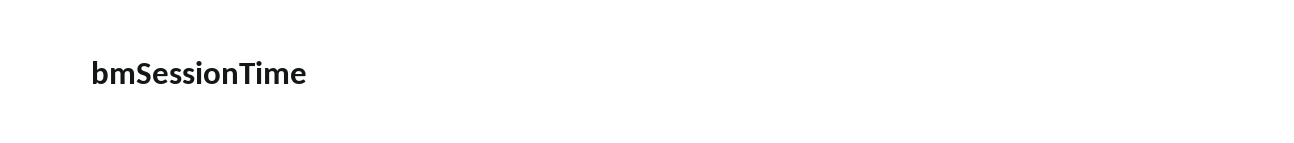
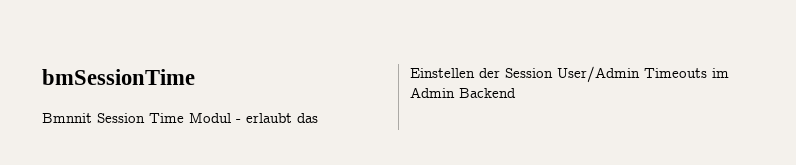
+ Bmnnit Session Time Modul - erlaubt das Einstellen der Session User/Admin Timeouts im Admin Backend

